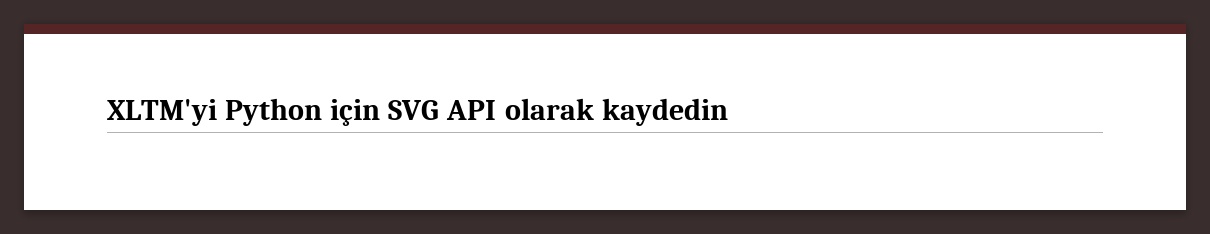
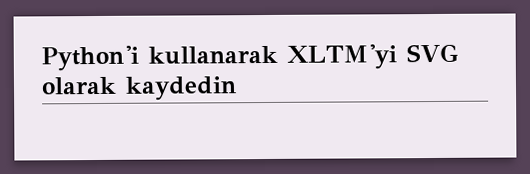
- XLTM'yi Python için SVG API olarak kaydedin
+ Python'i kullanarak XLTM'yi SVG olarak kaydedin

